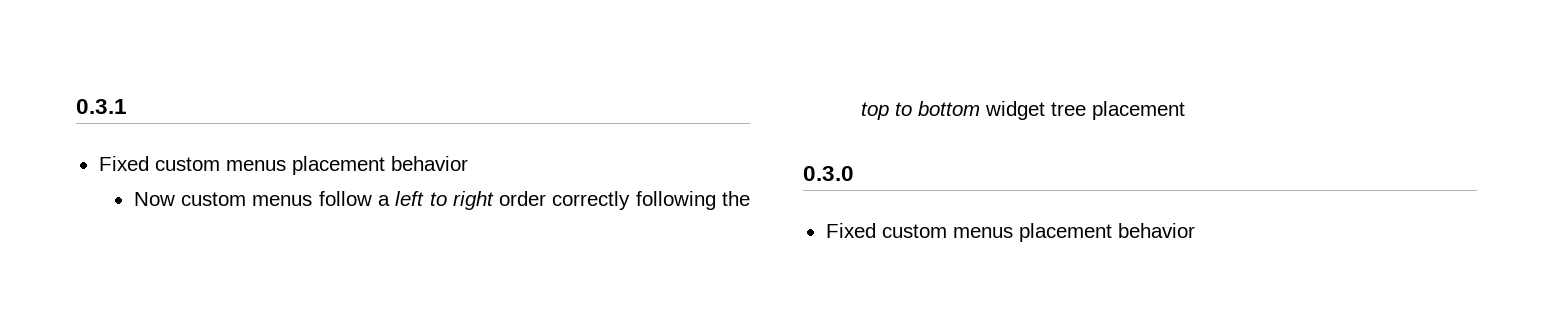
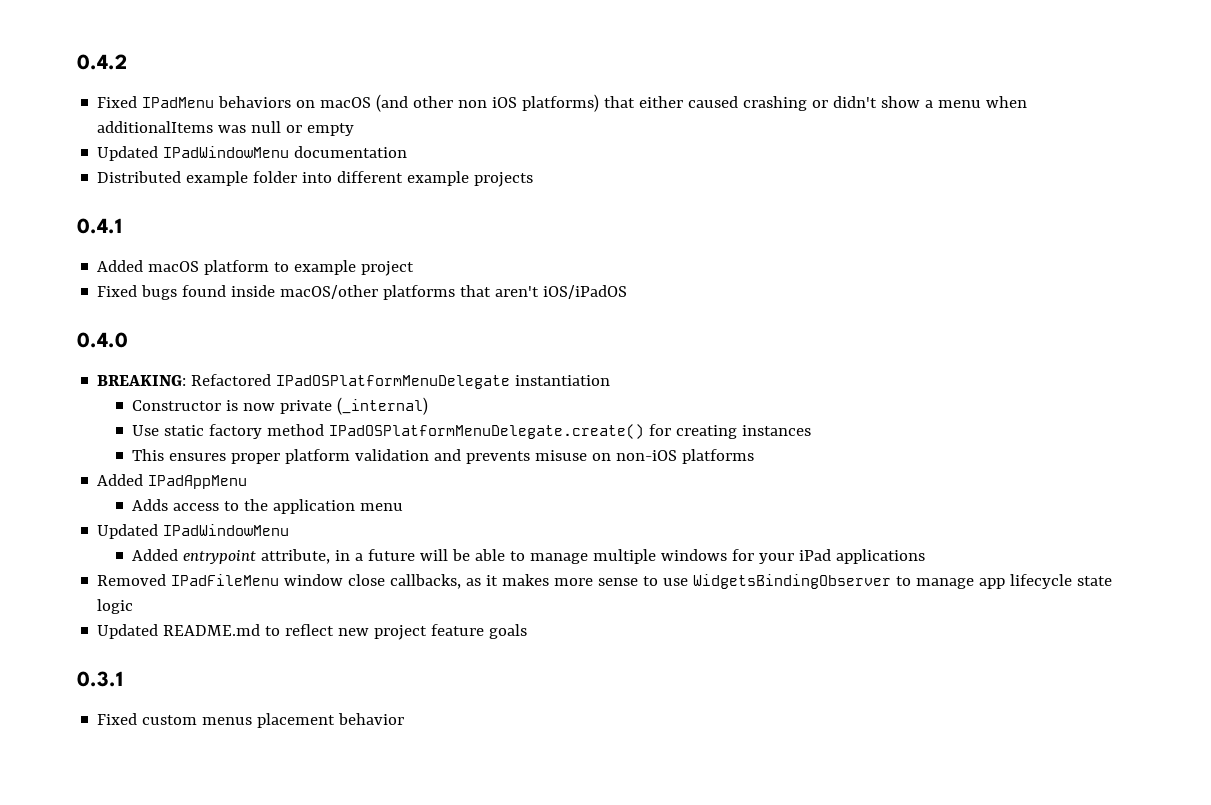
+ 0.4.2
+ Fixed IPadMenu behaviors on macOS (and other non iOS platforms) that either caused crashing or didn't show a menu when additionalItems was null or empty
+ Updated IPadWindowMenu documentation
+ Distributed example folder into different example projects
+ 0.4.1
+ Added macOS platform to example project
+ Fixed bugs found inside macOS/other platforms that aren't iOS/iPadOS
+ 0.4.0
+ BREAKING: Refactored IPadOSPlatformMenuDelegate instantiation
+ Constructor is now private (_internal)
+ Use static factory method IPadOSPlatformMenuDelegate.create() for creating instances
+ This ensures proper platform validation and prevents misuse on non-iOS platforms
+ Added IPadAppMenu
+ Adds access to the application menu
+ Updated IPadWindowMenu
+ Added entrypoint attribute, in a future will be able to manage multiple windows for your iPad applications
+ Removed IPadFileMenu window close callbacks, as it makes more sense to use WidgetsBindingObserver to manage app lifecycle state logic
+ Updated README.md to reflect new project feature goals
- Now custom menus follow a left to right order correctly following the top to bottom widget tree placement
- 0.3.0
- Fixed custom menus placement behavior

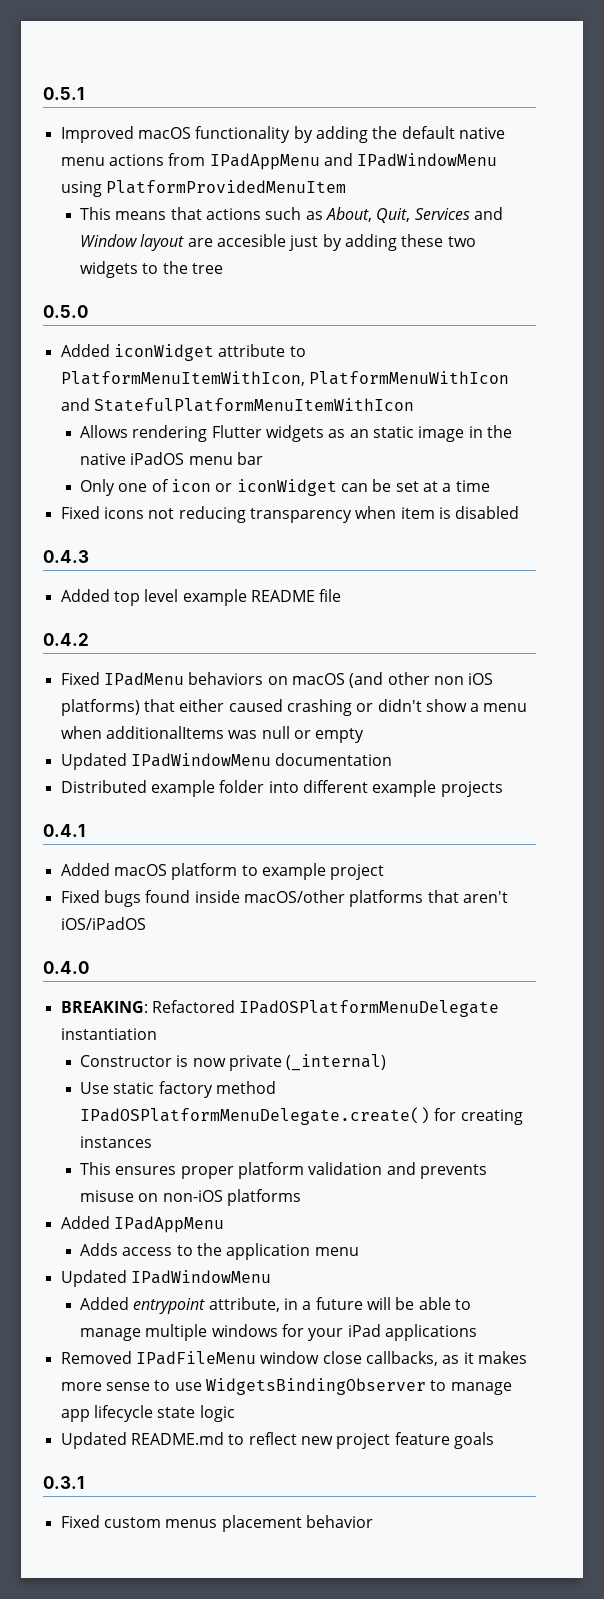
+ 0.5.1
+ Improved macOS functionality by adding the default native menu actions from IPadAppMenu and IPadWindowMenu using PlatformProvidedMenuItem
+ This means that actions such as About, Quit, Services and Window layout are accesible just by adding these two widgets to the tree
+ 0.5.0
+ Added iconWidget attribute to PlatformMenuItemWithIcon, PlatformMenuWithIcon and StatefulPlatformMenuItemWithIcon
+ Allows rendering Flutter widgets as an static image in the native iPadOS menu bar
+ Only one of icon or iconWidget can be set at a time
+ Fixed icons not reducing transparency when item is disabled
+ 0.4.3
+ Added top level example README file

